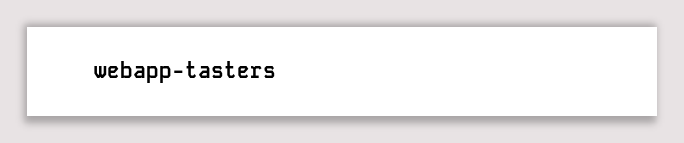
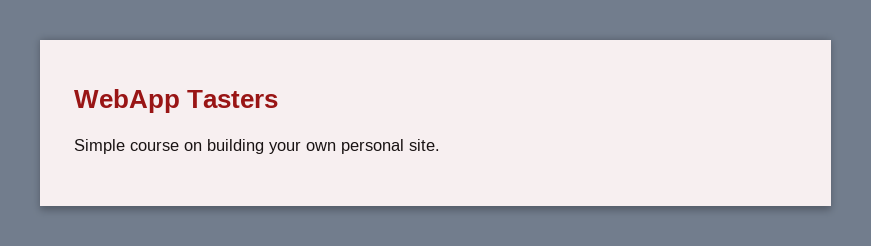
- webapp-tasters
+ WebApp Tasters
+ Simple course on building your own personal site.

